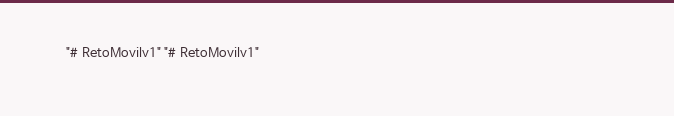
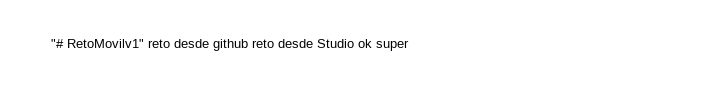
- "# RetoMovilv1" "# RetoMovilv1"
+ "# RetoMovilv1" reto desde github reto desde Studio ok super

